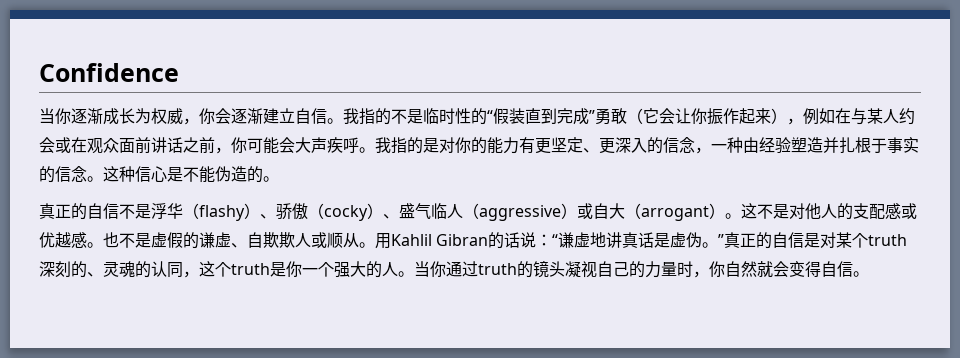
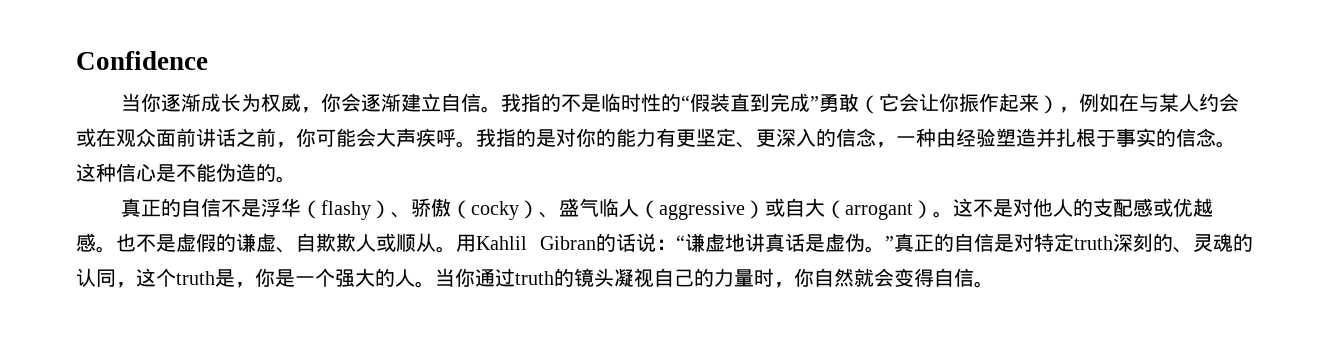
- 用Kahlil Gibran的话说：“谦虚地讲真话是虚伪。”真正的自信是对某个truth深刻的、灵魂的认同，这个truth是你一个强大的人。
+ 用Kahlil Gibran的话说：“谦虚地讲真话是虚伪。”真正的自信是对特定truth深刻的、灵魂的认同，这个truth是，你是一个强大的人。

